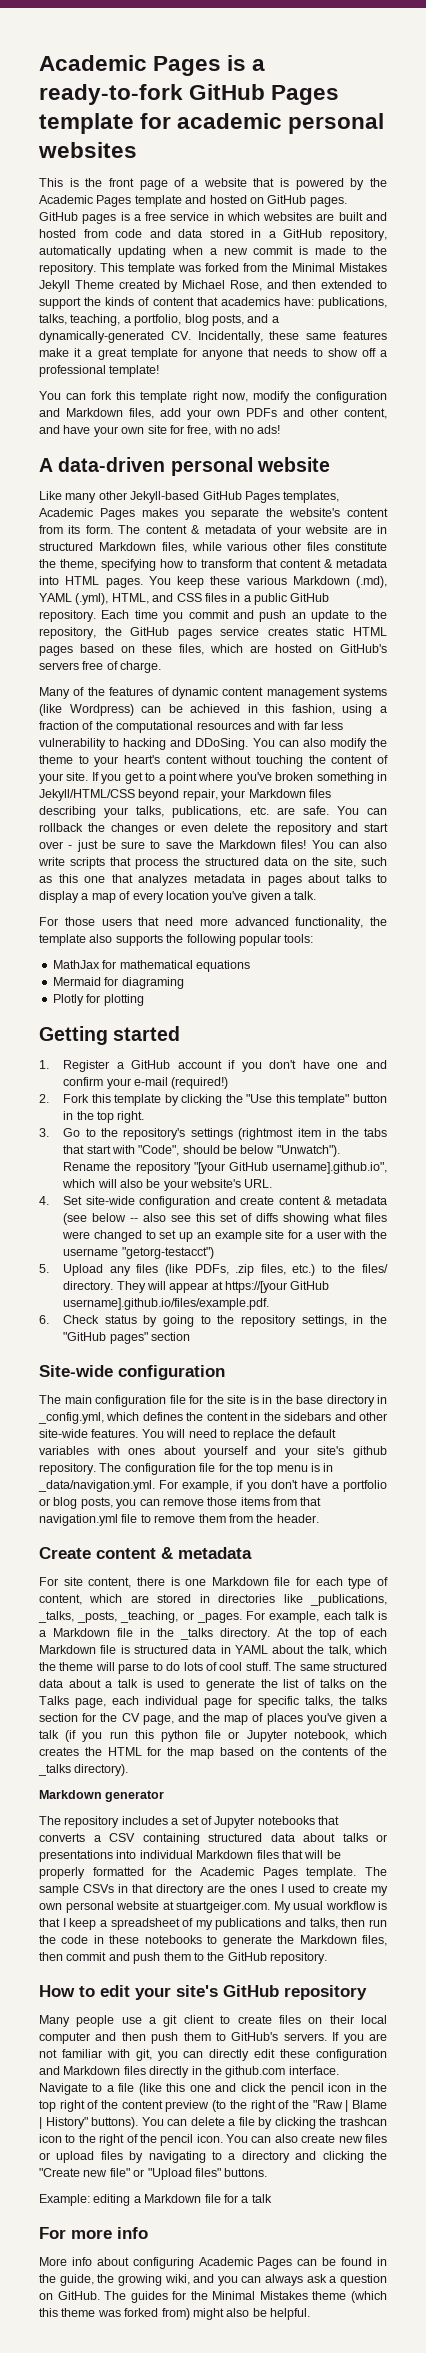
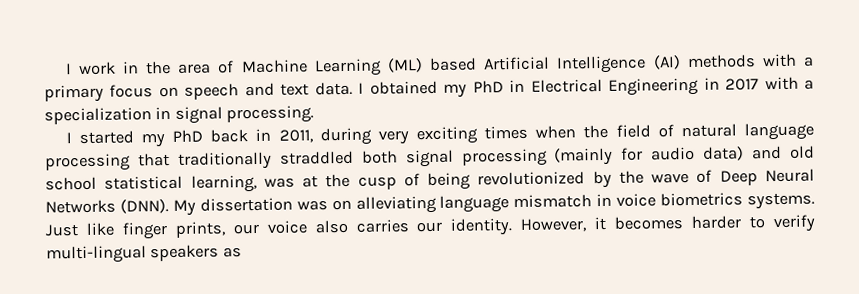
- Academic Pages is a ready-to-fork GitHub Pages template for academic personal websites
- This is the front page of a website that is powered by the Academic Pages template and hosted on GitHub pages. GitHub pages is a free service in which websites are built and hosted from code and data stored in a GitHub repository, automatically updating when a new commit is made to the repository. This template was forked from the Minimal Mistakes Jekyll Theme created by Michael Rose, and then extended to support the kinds of content that academics have: publications, talks, teaching, a portfolio, blog posts, and a dynamically-generated CV. Incidentally, these same features make it a great template for anyone that needs to show off a professional template!
- You can fork this template right now, modify the configuration and Markdown files, add your own PDFs and other content, and have your own site for free, with no ads!
- A data-driven personal website
- Like many other Jekyll-based GitHub Pages templates, Academic Pages makes you separate the website's content from its form. The content & metadata of your website are in structured Markdown files, while various other files constitute the theme, specifying how to transform that content & metadata into HTML pages. You keep these various Markdown (.md), YAML (.yml), HTML, and CSS files in a public GitHub repository. Each time you commit and push an update to the repository, the GitHub pages service creates static HTML pages based on these files, which are hosted on GitHub's servers free of charge.
- Many of the features of dynamic content management systems (like Wordpress) can be achieved in this fashion, using a fraction of the computational resources and with far less vulnerability to hacking and DDoSing. You can also modify the theme to your heart's content without touching the content of your site. If you get to a point where you've broken something in Jekyll/HTML/CSS beyond repair, your Markdown files describing your talks, publications, etc. are safe. You can rollback the changes or even delete the repository and start over - just be sure to save the Markdown files! You can also write scripts that process the structured data on the site, such as this one that analyzes metadata in pages about talks to display a map of every location you've given a talk.
- For those users that need more advanced functionality, the template also supports the following popular tools:
- MathJax for mathematical equations
- Mermaid for diagraming
- Plotly for plotting
- Getting started
- 1. Register a GitHub account if you don't have one and confirm your e-mail (required!)
- 2. Fork this template by clicking the "Use this template" button in the top right.
- 3. Go to the repository's settings (rightmost item in the tabs that start with "Code", should be below "Unwatch"). Rename the repository "[your GitHub username].github.io", which will also be your website's URL.
- 4. Set site-wide configuration and create content & metadata (see below -- also see this set of diffs showing what files were changed to set up an example site for a user with the username "getorg-testacct")
- 5. Upload any files (like PDFs, .zip files, etc.) to the files/ directory. They will appear at https://[your GitHub username].github.io/files/example.pdf.
- 6. Check status by going to the repository settings, in the "GitHub pages" section
- Site-wide configuration
- The main configuration file for the site is in the base directory in _config.yml, which defines the content in the sidebars and other site-wide features. You will need to replace the default variables with ones about yourself and your site's github repository. The configuration file for the top menu is in _data/navigation.yml. For example, if you don't have a portfolio or blog posts, you can remove those items from that navigation.yml file to remove them from the header.
- Create content & metadata
- For site content, there is one Markdown file for each type of content, which are stored in directories like _publications, _talks, _posts, _teaching, or _pages. For example, each talk is a Markdown file in the _talks directory. At the top of each Markdown file is structured data in YAML about the talk, which the theme will parse to do lots of cool stuff. The same structured data about a talk is used to generate the list of talks on the Talks page, each individual page for specific talks, the talks section for the CV page, and the map of places you've given a talk (if you run this python file or Jupyter notebook, which creates the HTML for the map based on the contents of the _talks directory).
- Markdown generator
- The repository includes a set of Jupyter notebooks that converts a CSV containing structured data about talks or presentations into individual Markdown files that will be properly formatted for the Academic Pages template. The sample CSVs in that directory are the ones I used to create my own personal website at stuartgeiger.com. My usual workflow is that I keep a spreadsheet of my publications and talks, then run the code in these notebooks to generate the Markdown files, then commit and push them to the GitHub repository.
- How to edit your site's GitHub repository
- Many people use a git client to create files on their local computer and then push them to GitHub's servers. If you are not familiar with git, you can directly edit these configuration and Markdown files directly in the github.com interface. Navigate to a file (like this one and click the pencil icon in the top right of the content preview (to the right of the "Raw | Blame | History" buttons). You can delete a file by clicking the trashcan icon to the right of the pencil icon. You can also create new files or upload files by navigating to a directory and clicking the "Create new file" or "Upload files" buttons.
- Example: editing a Markdown file for a talk
- For more info
- More info about configuring Academic Pages can be found in the guide, the growing wiki, and you can always ask a question on GitHub. The guides for the Minimal Mistakes theme (which this theme was forked from) might also be helpful.
+ I work in the area of Machine Learning (ML) based Artificial Intelligence (AI) methods with a primary focus on speech and text data. I obtained my PhD in Electrical Engineering in 2017 with a specialization in signal processing.
+ I started my PhD back in 2011, during very exciting times when the field of natural language processing that traditionally straddled both signal processing (mainly for audio data) and old school statistical learning, was at the cusp of being revolutionized by the wave of Deep Neural Networks (DNN). My dissertation was on alleviating language mismatch in voice biometrics systems. Just like finger prints, our voice also carries our identity. However, it becomes harder to verify multi-lingual speakers as

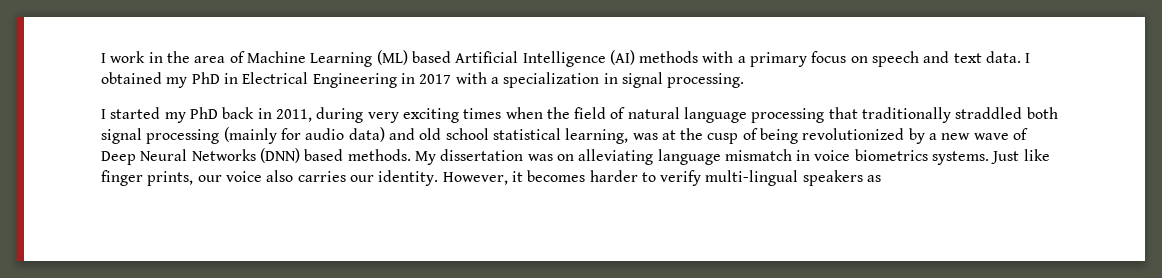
- I started my PhD back in 2011, during very exciting times when the field of natural language processing that traditionally straddled both signal processing (mainly for audio data) and old school statistical learning, was at the cusp of being revolutionized by the wave of Deep Neural Networks (DNN).
+ I started my PhD back in 2011, during very exciting times when the field of natural language processing that traditionally straddled both signal processing (mainly for audio data) and old school statistical learning, was at the cusp of being revolutionized by a new wave of Deep Neural Networks (DNN) based methods.

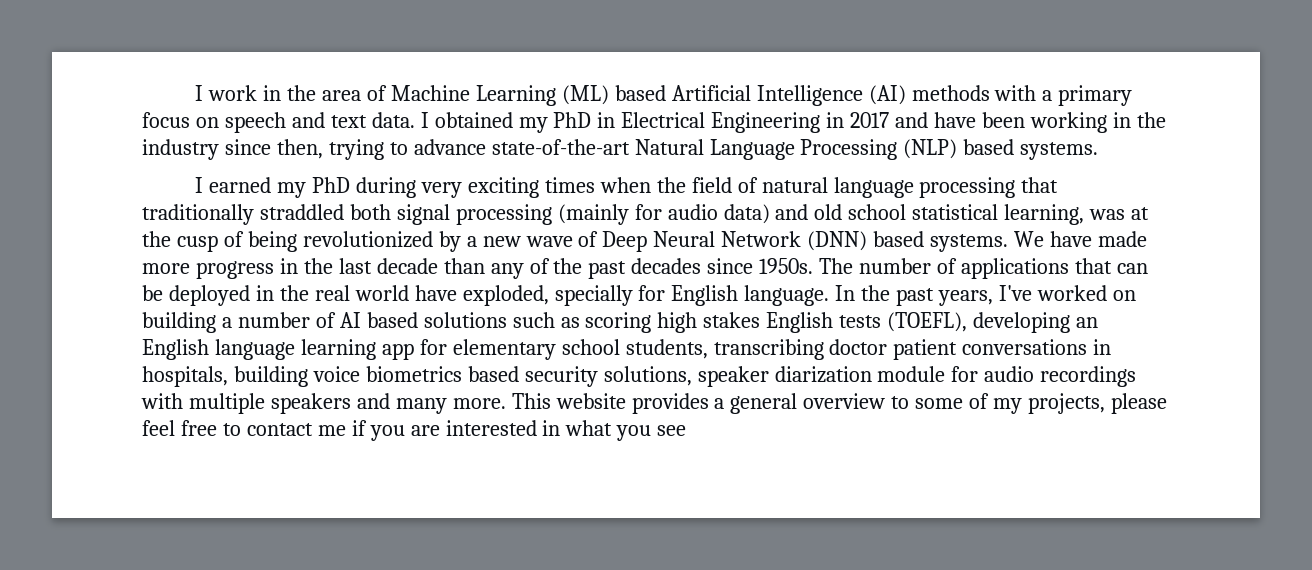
- I obtained my PhD in Electrical Engineering in 2017 with a specialization in signal processing.
- I started my PhD back in 2011, during very exciting times when the field of natural language processing that traditionally straddled both signal processing (mainly for audio data) and old school statistical learning, was at the cusp of being revolutionized by a new wave of Deep Neural Networks (DNN) based methods. My dissertation was on alleviating language mismatch in voice biometrics systems. Just like finger prints, our voice also carries our identity. However, it becomes harder to verify multi-lingual speakers as
+ I obtained my PhD in Electrical Engineering in 2017 and have been working in the industry since then, trying to advance state-of-the-art Natural Language Processing (NLP) based systems.
+ I earned my PhD during very exciting times when the field of natural language processing that traditionally straddled both signal processing (mainly for audio data) and old school statistical learning, was at the cusp of being revolutionized by a new wave of Deep Neural Network (DNN) based systems. We have made more progress in the last decade than any of the past decades since 1950s. The number of applications that can be deployed in the real world have exploded, specially for English language. In the past years, I've worked on building a number of AI based solutions such as scoring high stakes English tests (TOEFL), developing an English language learning app for elementary school students, transcribing doctor patient conversations in hospitals, building voice biometrics based security solutions, speaker diarization module for audio recordings with multiple speakers and many more. This website provides a general overview to some of my projects, please feel free to contact me if you are interested in what you see

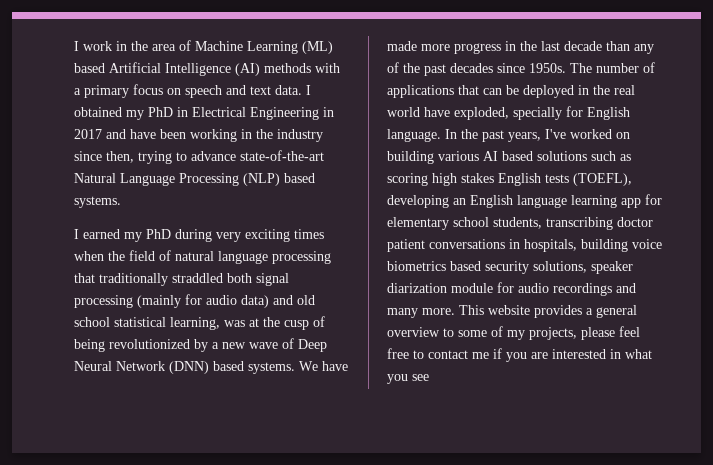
- In the past years, I've worked on building a number of AI based solutions such as scoring high stakes English tests (TOEFL), developing an English language learning app for elementary school students, transcribing doctor patient conversations in hospitals, building voice biometrics based security solutions, speaker diarization module for audio recordings with multiple speakers and many more.
+ In the past years, I've worked on building various AI based solutions such as scoring high stakes English tests (TOEFL), developing an English language learning app for elementary school students, transcribing doctor patient conversations in hospitals, building voice biometrics based security solutions, speaker diarization module for audio recordings and many more.

